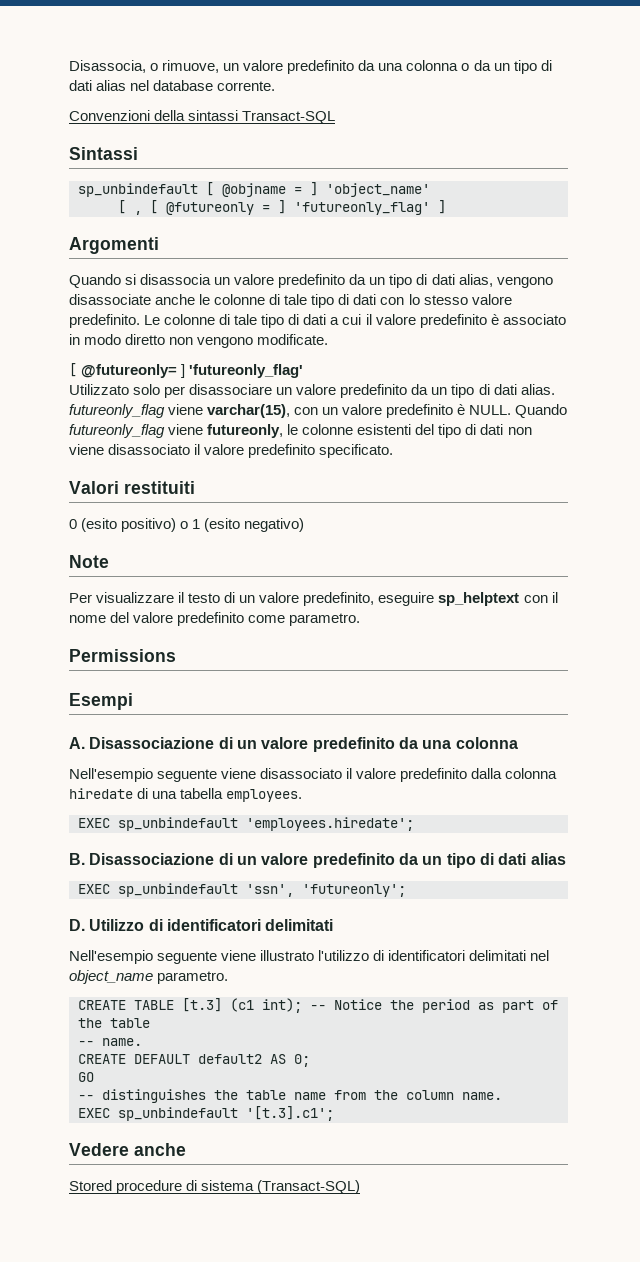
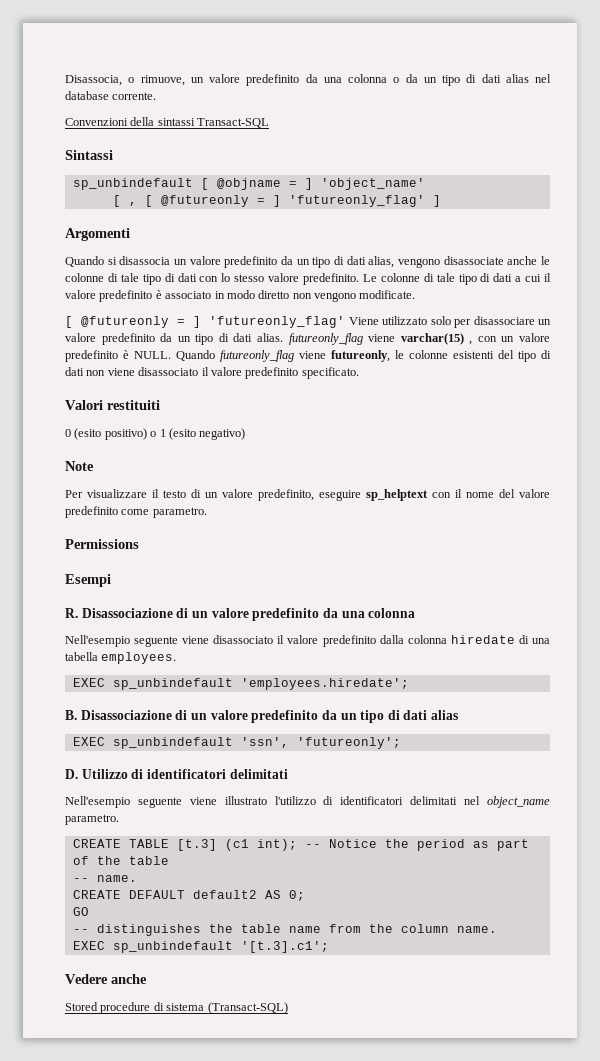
- [ @futureonly= ] 'futureonly_flag'
- Utilizzato solo per disassociare un valore predefinito da un tipo di dati alias. futureonly_flag viene varchar(15), con un valore predefinito è NULL.
+ [ @futureonly = ] 'futureonly_flag' Viene utilizzato solo per disassociare un valore predefinito da un tipo di dati alias. futureonly_flag viene varchar(15) , con un valore predefinito è NULL.
- A. Disassociazione di un valore predefinito da una colonna
+ R. Disassociazione di un valore predefinito da una colonna

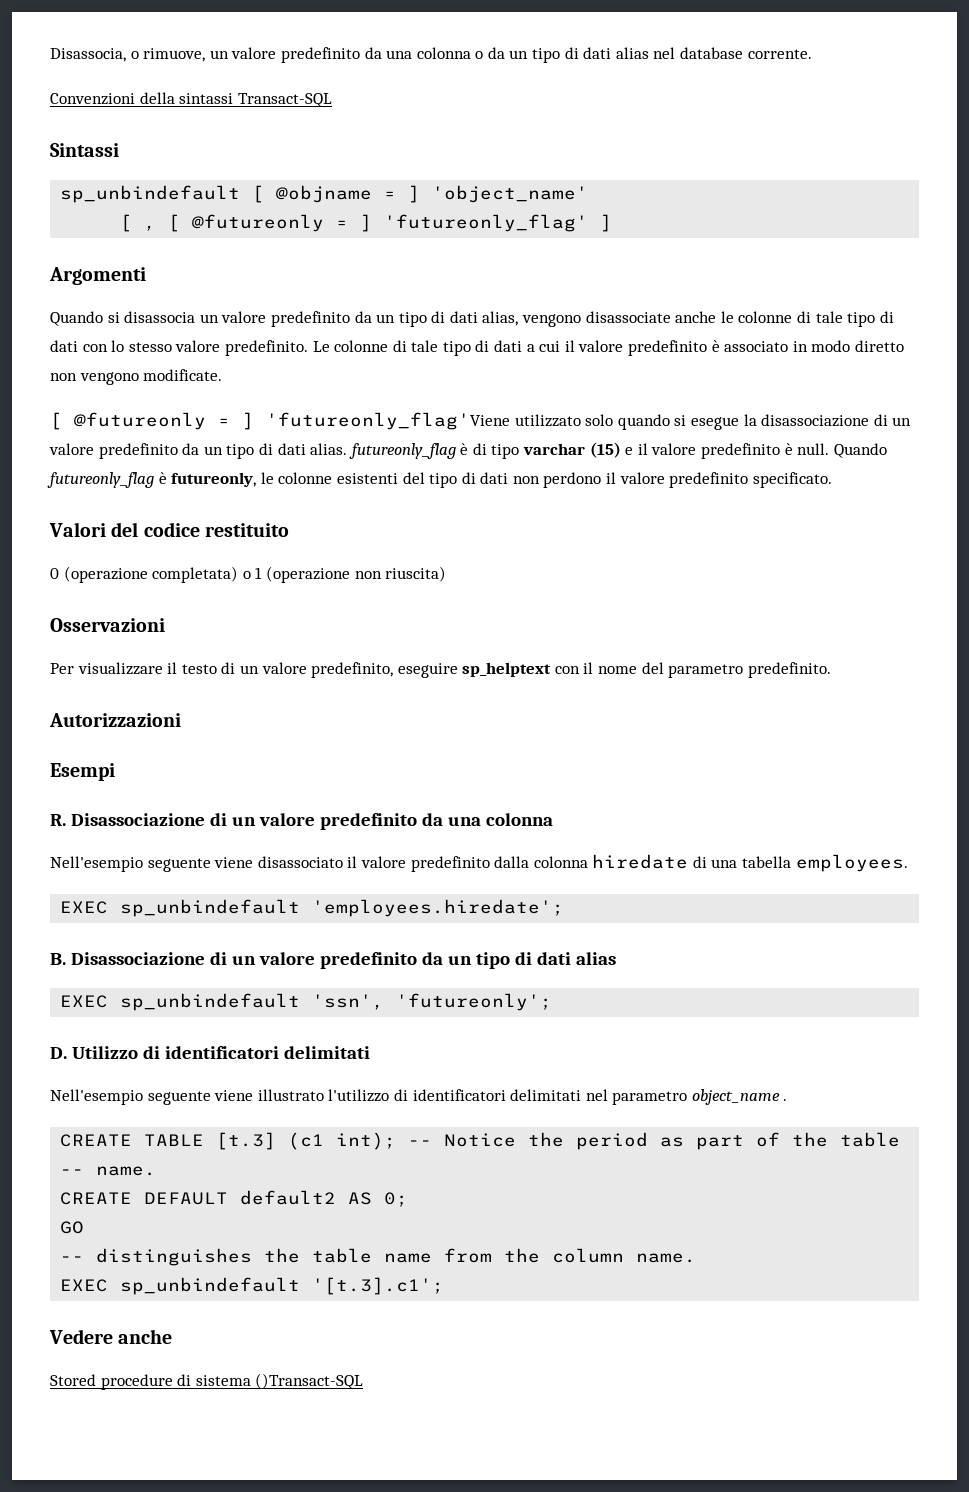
- [ @futureonly = ] 'futureonly_flag' Viene utilizzato solo per disassociare un valore predefinito da un tipo di dati alias. futureonly_flag viene varchar(15) , con un valore predefinito è NULL.
+ [ @futureonly = ] 'futureonly_flag'Viene utilizzato solo quando si esegue la disassociazione di un valore predefinito da un tipo di dati alias. futureonly_flag è di tipo varchar (15) e il valore predefinito è null.
- Quando futureonly_flag viene futureonly, le colonne esistenti del tipo di dati non viene disassociato il valore predefinito specificato.
+ Quando futureonly_flag è futureonly, le colonne esistenti del tipo di dati non perdono il valore predefinito specificato.
- Valori restituiti
- 0 (esito positivo) o 1 (esito negativo)
- Note
+ Valori del codice restituito
+ 0 (operazione completata) o 1 (operazione non riuscita)
+ Osservazioni
- Per visualizzare il testo di un valore predefinito, eseguire sp_helptext con il nome del valore predefinito come parametro.
- Permissions
+ Per visualizzare il testo di un valore predefinito, eseguire sp_helptext con il nome del parametro predefinito.
+ Autorizzazioni
- Nell'esempio seguente viene illustrato l'utilizzo di identificatori delimitati nel object_name parametro.
+ Nell'esempio seguente viene illustrato l'utilizzo di identificatori delimitati nel parametro object_name .
- Stored procedure di sistema (Transact-SQL)
+ Stored procedure di sistema ()Transact-SQL

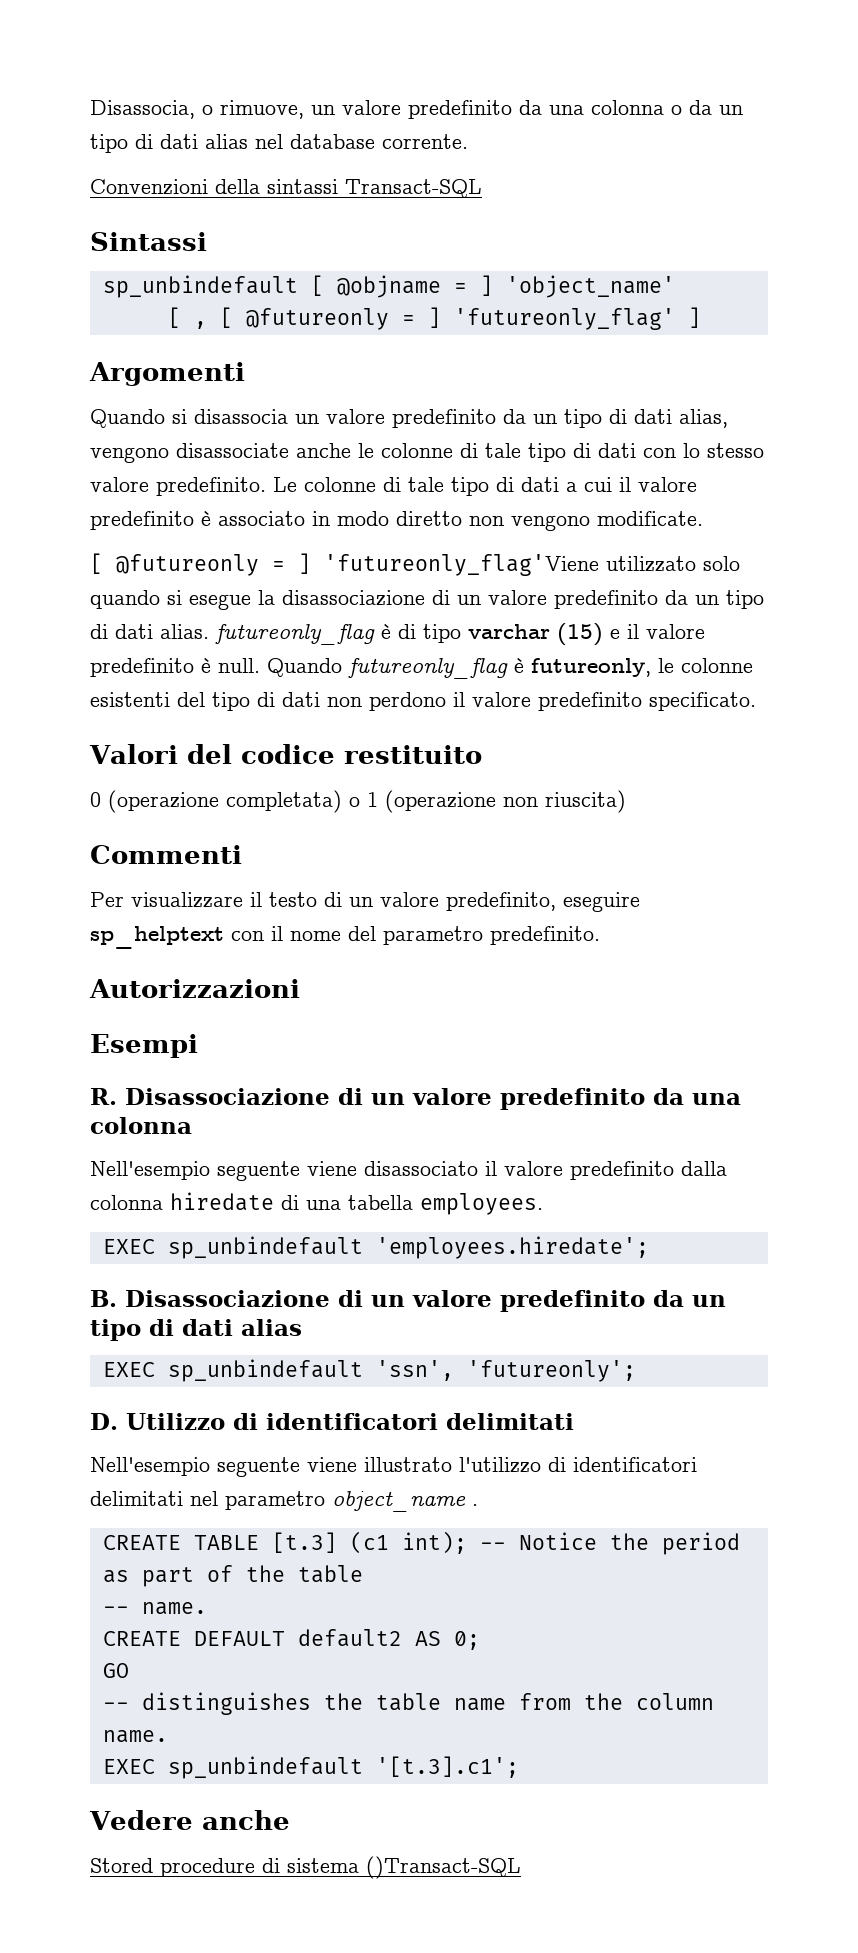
- Osservazioni
+ Commenti

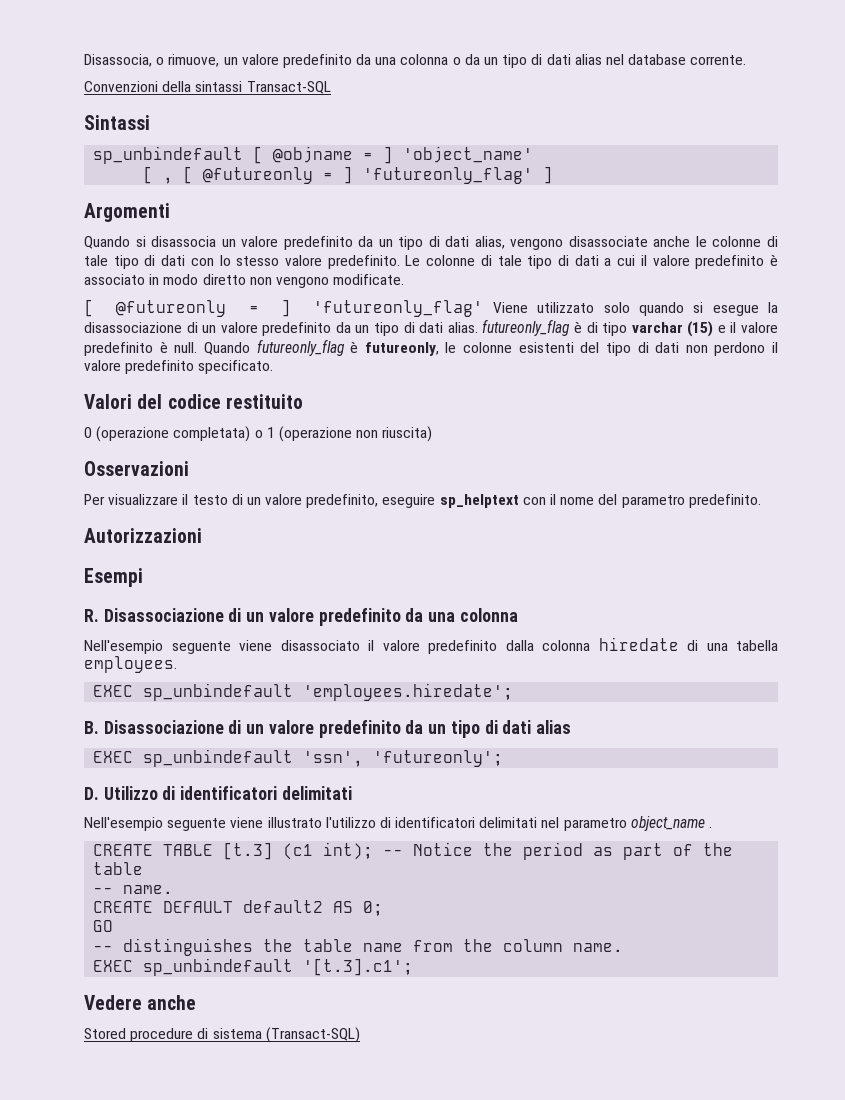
- [ @futureonly = ] 'futureonly_flag'Viene utilizzato solo quando si esegue la disassociazione di un valore predefinito da un tipo di dati alias. futureonly_flag è di tipo varchar (15) e il valore predefinito è null.
+ [ @futureonly = ] 'futureonly_flag' Viene utilizzato solo quando si esegue la disassociazione di un valore predefinito da un tipo di dati alias. futureonly_flag è di tipo varchar (15) e il valore predefinito è null.
- Commenti
+ Osservazioni
- Stored procedure di sistema ()Transact-SQL
+ Stored procedure di sistema (Transact-SQL)

